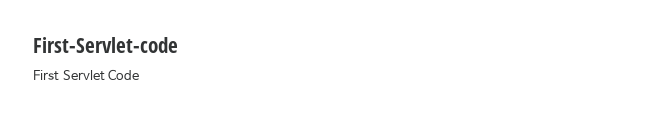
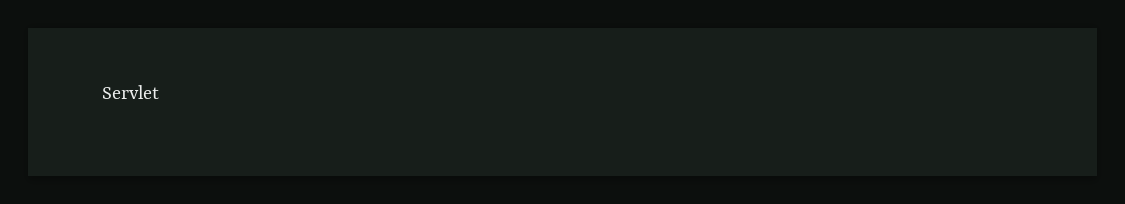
- First-Servlet-code
- First Servlet Code
+ Servlet

